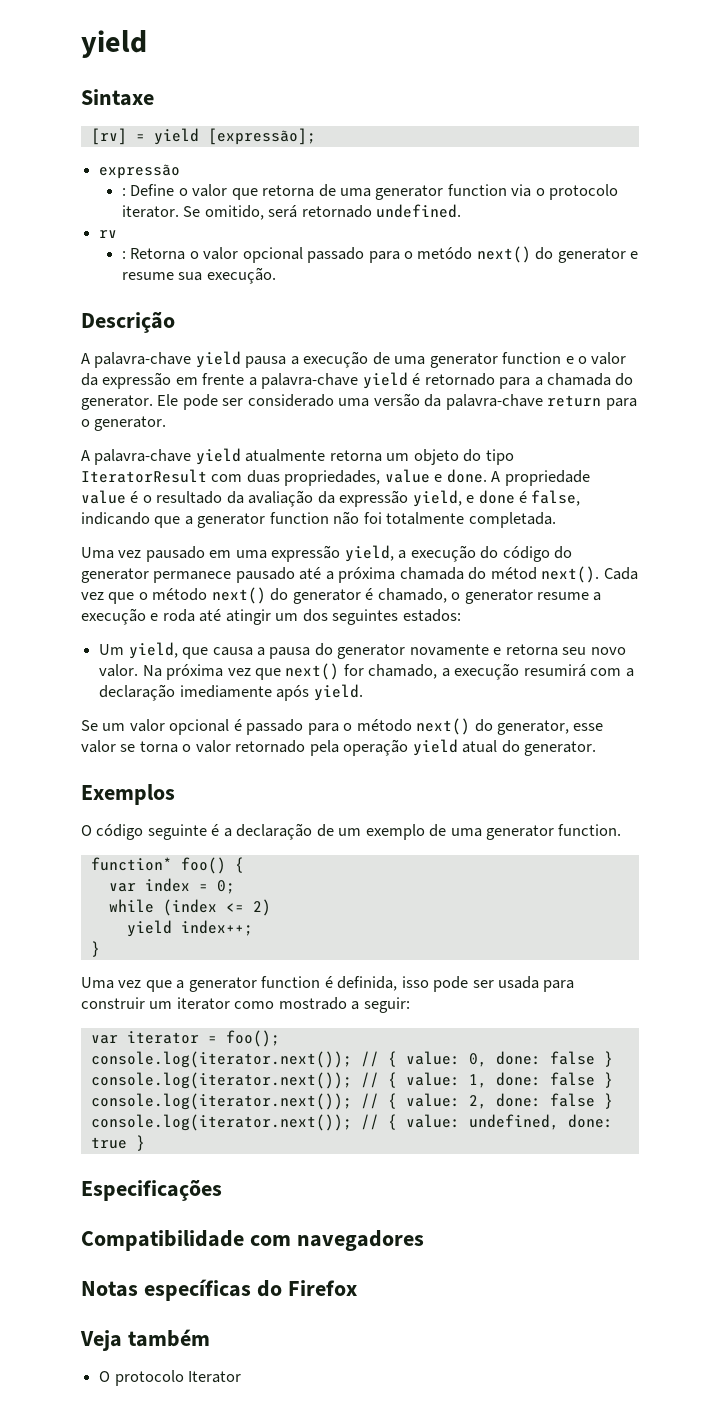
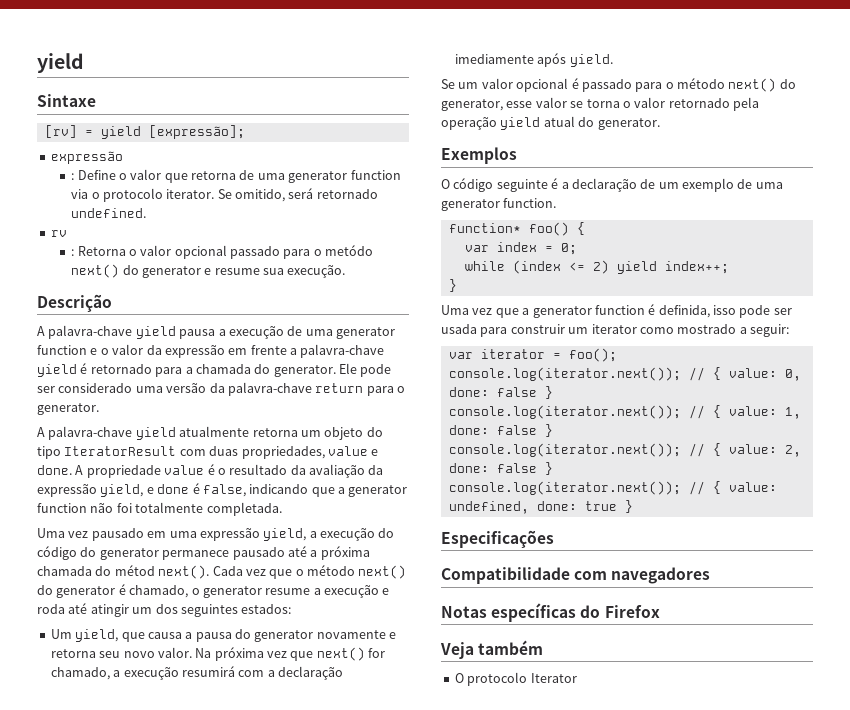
- while (index <= 2)
- yield index++;
+ while (index <= 2) yield index++;

